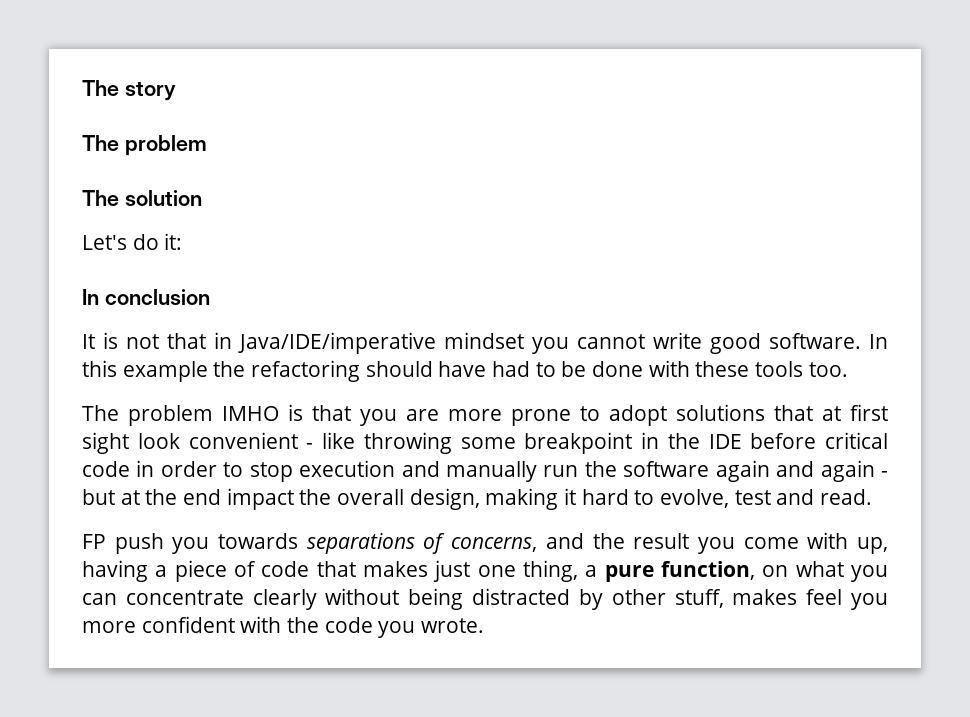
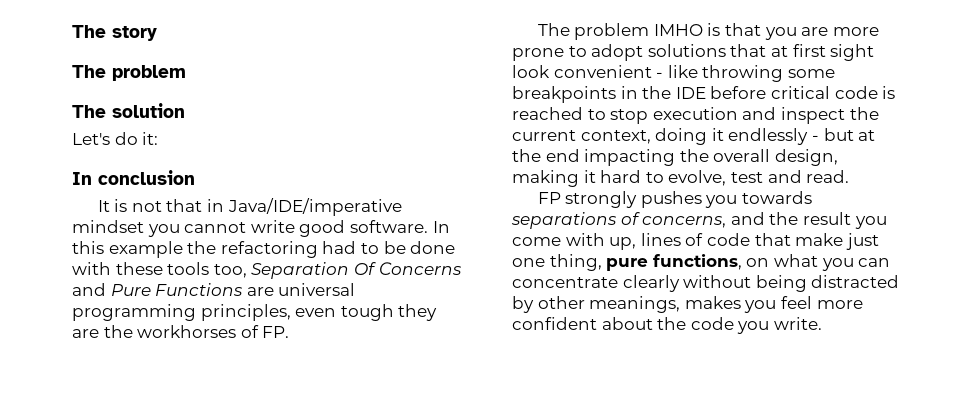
- In this example the refactoring should have had to be done with these tools too.
+ In this example the refactoring had to be done with these tools too, Separation Of Concerns and Pure Functions are universal programming principles, even tough they are the workhorses of FP.
- The problem IMHO is that you are more prone to adopt solutions that at first sight look convenient - like throwing some breakpoint in the IDE before critical code in order to stop execution and manually run the software again and again - but at the end impact the overall design, making it hard to evolve, test and read.
+ The problem IMHO is that you are more prone to adopt solutions that at first sight look convenient - like throwing some breakpoints in the IDE before critical code is reached to stop execution and inspect the current context, doing it endlessly - but at the end impacting the overall design, making it hard to evolve, test and read.
- FP push you towards separations of concerns, and the result you come with up, having a piece of code that makes just one thing, a pure function, on what you can concentrate clearly without being distracted by other stuff, makes feel you more confident with the code you wrote.
+ FP strongly pushes you towards separations of concerns, and the result you come with up, lines of code that make just one thing, pure functions, on what you can concentrate clearly without being distracted by other meanings, makes you feel more confident about the code you write.

